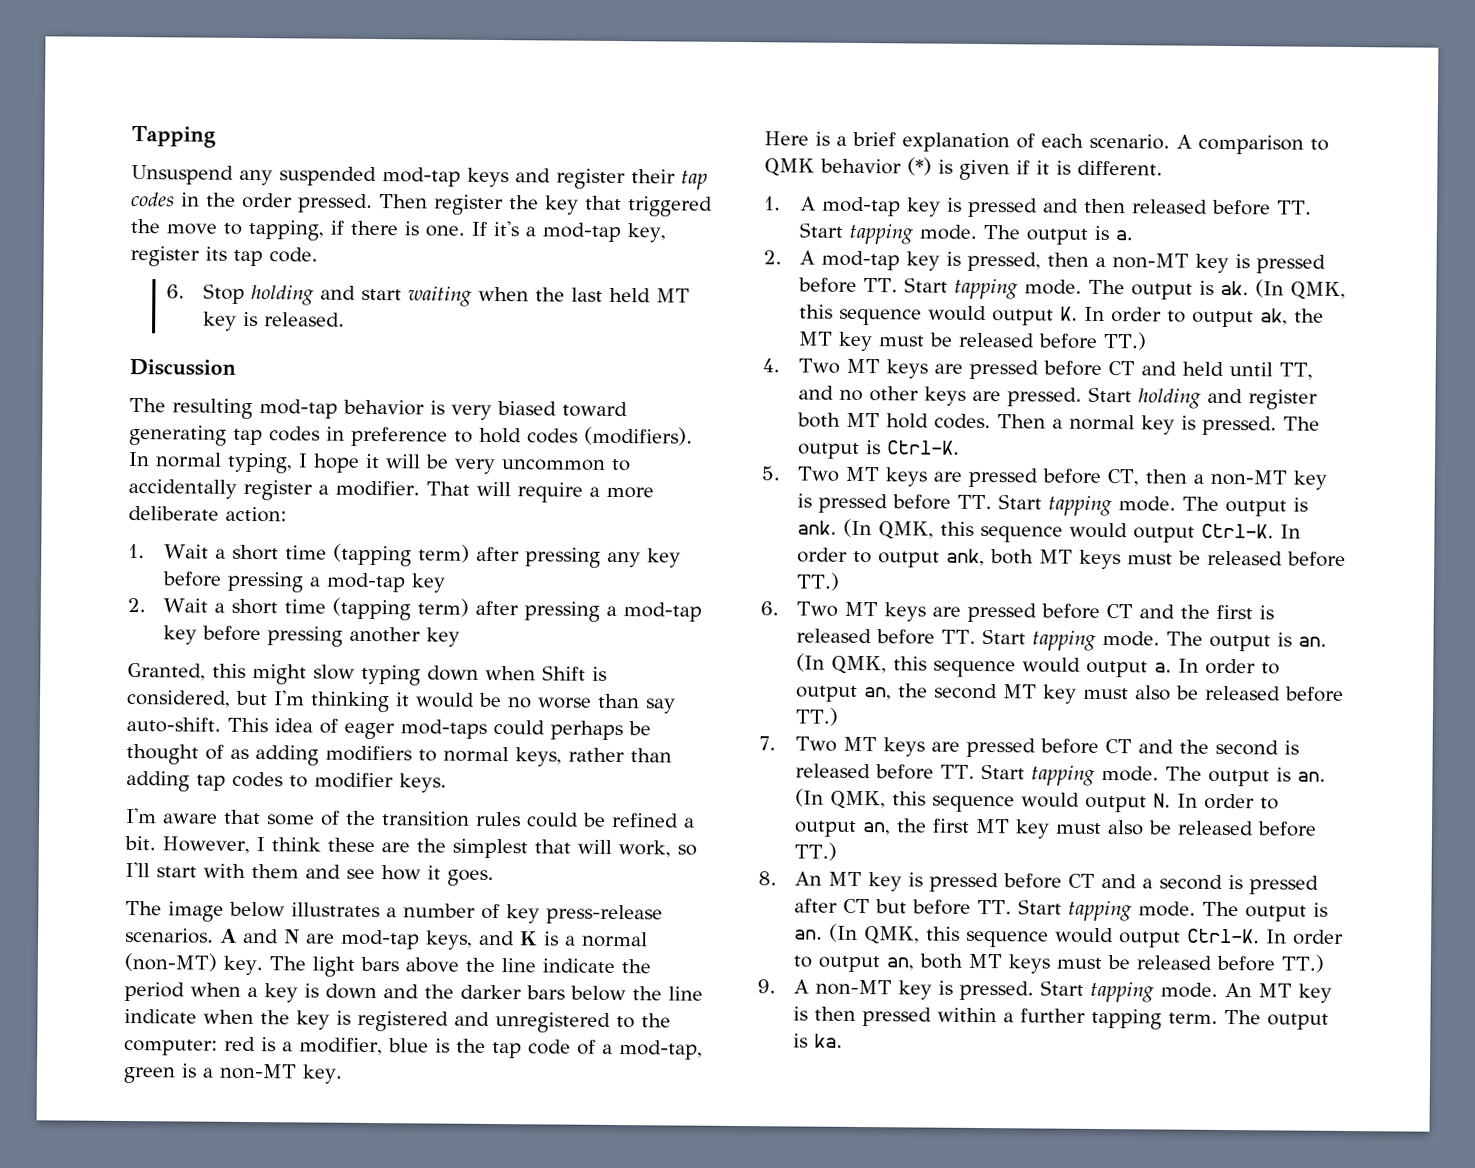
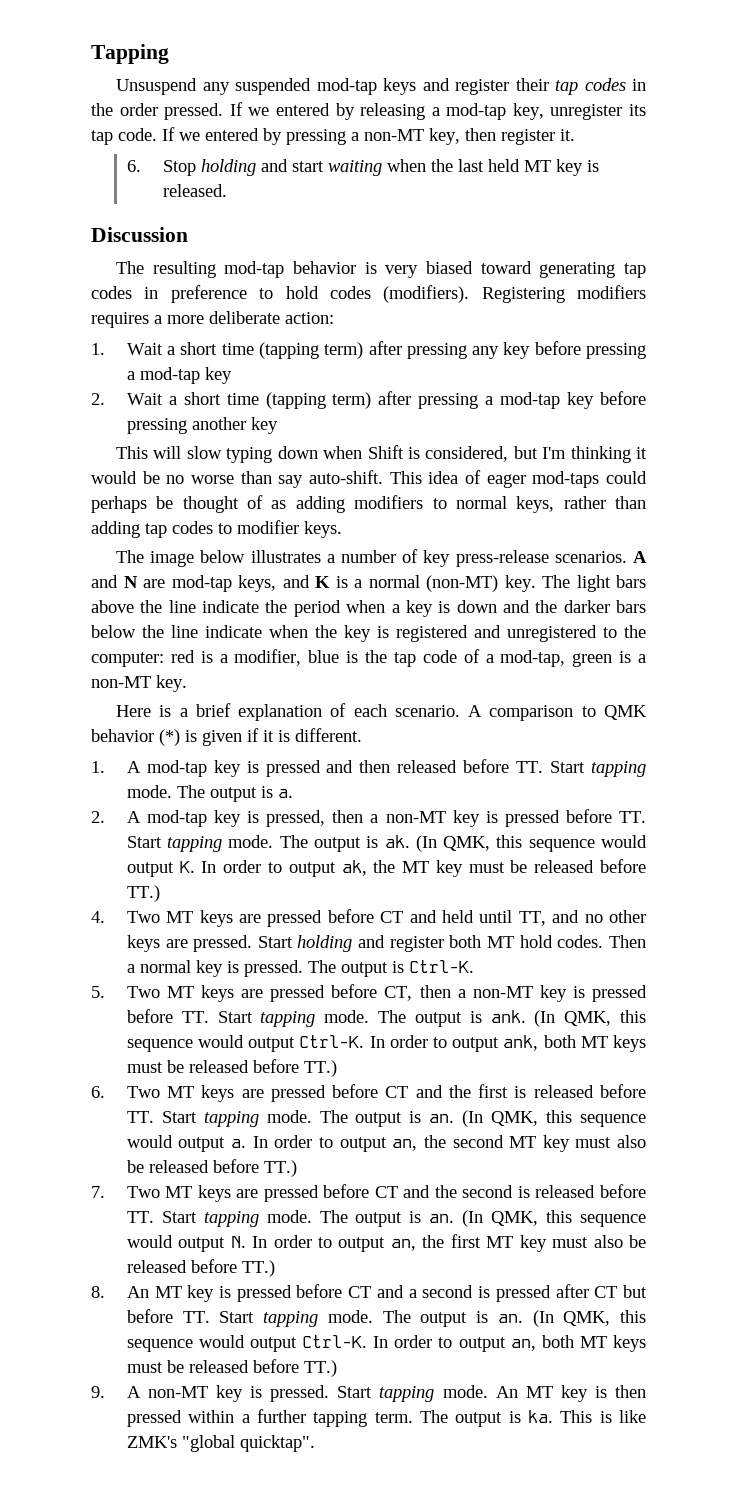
- Then register the key that triggered the move to tapping, if there is one. If it's a mod-tap key, register its tap code.
+ If we entered by releasing a mod-tap key, unregister its tap code. If we entered by pressing a non-MT key, then register it.
- In normal typing, I hope it will be very uncommon to accidentally register a modifier. That will require a more deliberate action:
+ Registering modifiers requires a more deliberate action:
- Granted, this might slow typing down when Shift is considered, but I'm thinking it would be no worse than say auto-shift.
+ This will slow typing down when Shift is considered, but I'm thinking it would be no worse than say auto-shift.
- I'm aware that some of the transition rules could be refined a bit. However, I think these are the simplest that will work, so I'll start with them and see how it goes.
+ This is like ZMK's "global quicktap".

